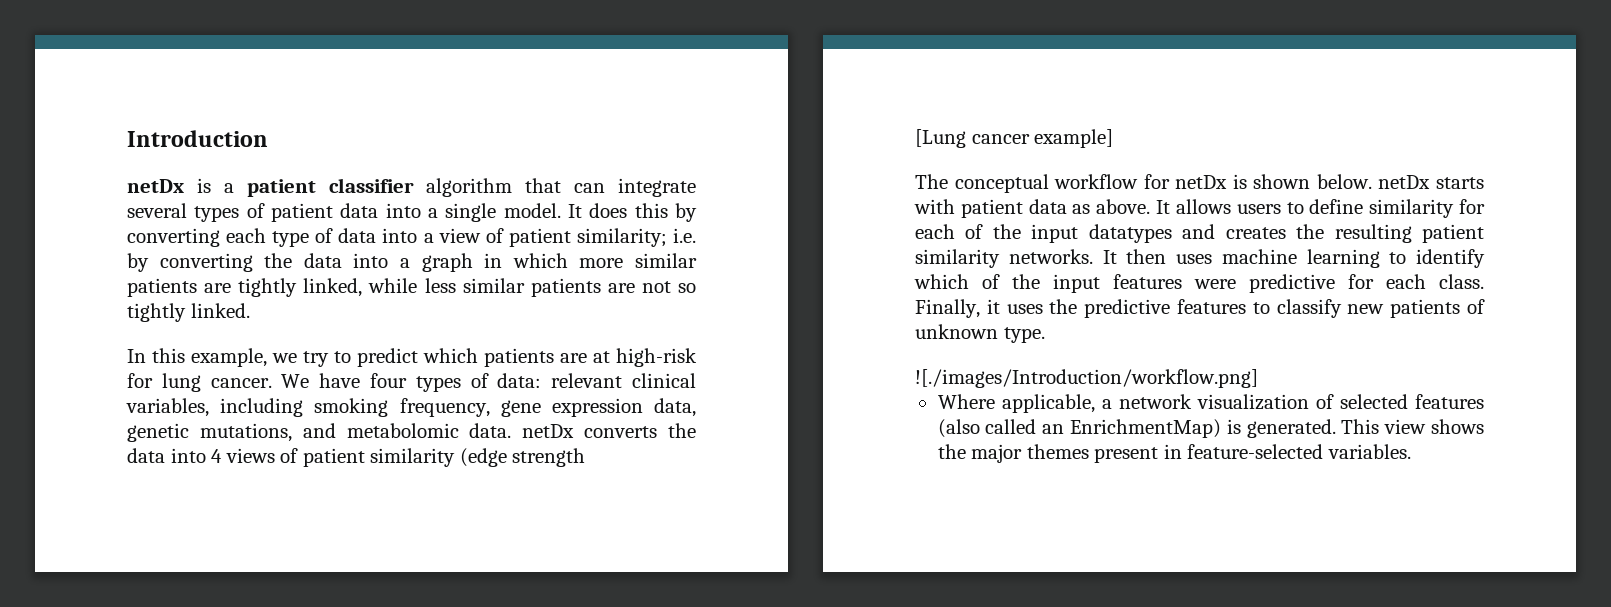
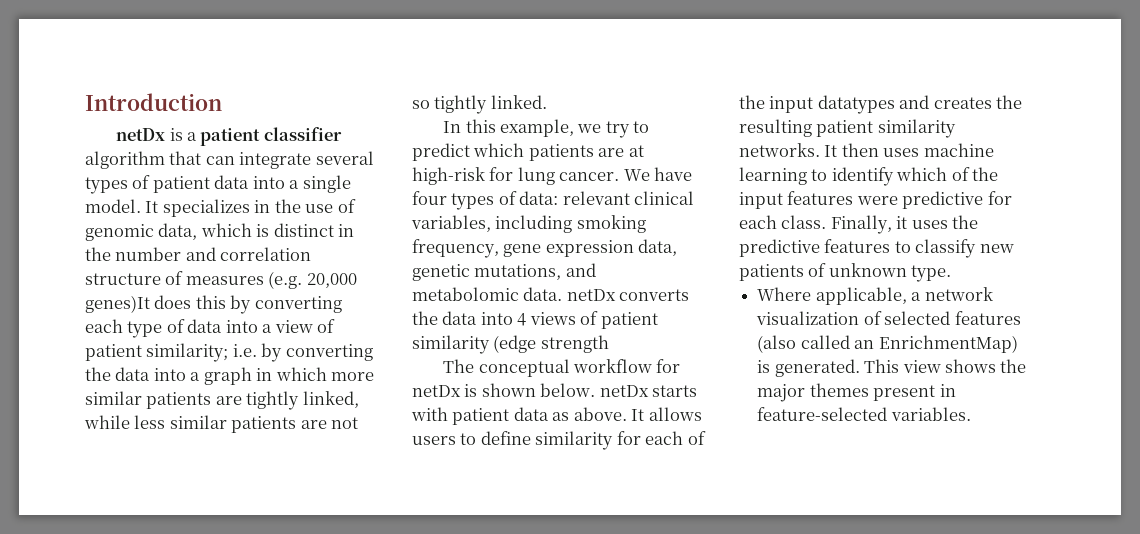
- It does this by converting each type of data into a view of patient similarity; i.e. by converting the data into a graph in which more similar patients are tightly linked, while less similar patients are not so tightly linked.
+ It specializes in the use of genomic data, which is distinct in the number and correlation structure of measures (e.g. 20,000 genes)It does this by converting each type of data into a view of patient similarity; i.e. by converting the data into a graph in which more similar patients are tightly linked, while less similar patients are not so tightly linked.
- [Lung cancer example]
- ![./images/Introduction/workflow.png]

